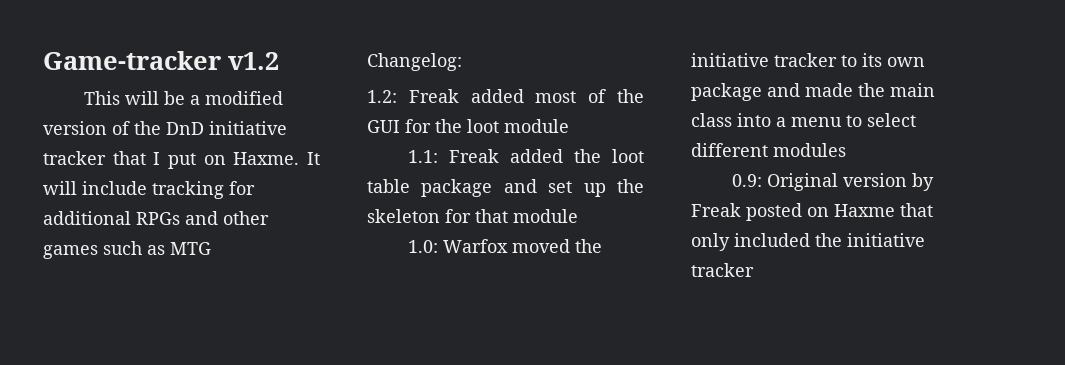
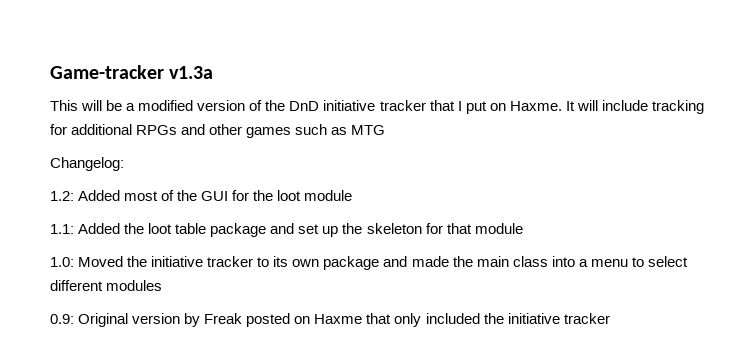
- Game-tracker v1.2
+ Game-tracker v1.3a
- 1.2: Freak added most of the GUI for the loot module
+ 1.2: Added most of the GUI for the loot module
- 1.1: Freak added the loot table package and set up the skeleton for that module
+ 1.1: Added the loot table package and set up the skeleton for that module
- 1.0: Warfox moved the initiative tracker to its own package and made the main class into a menu to select different modules
+ 1.0: Moved the initiative tracker to its own package and made the main class into a menu to select different modules

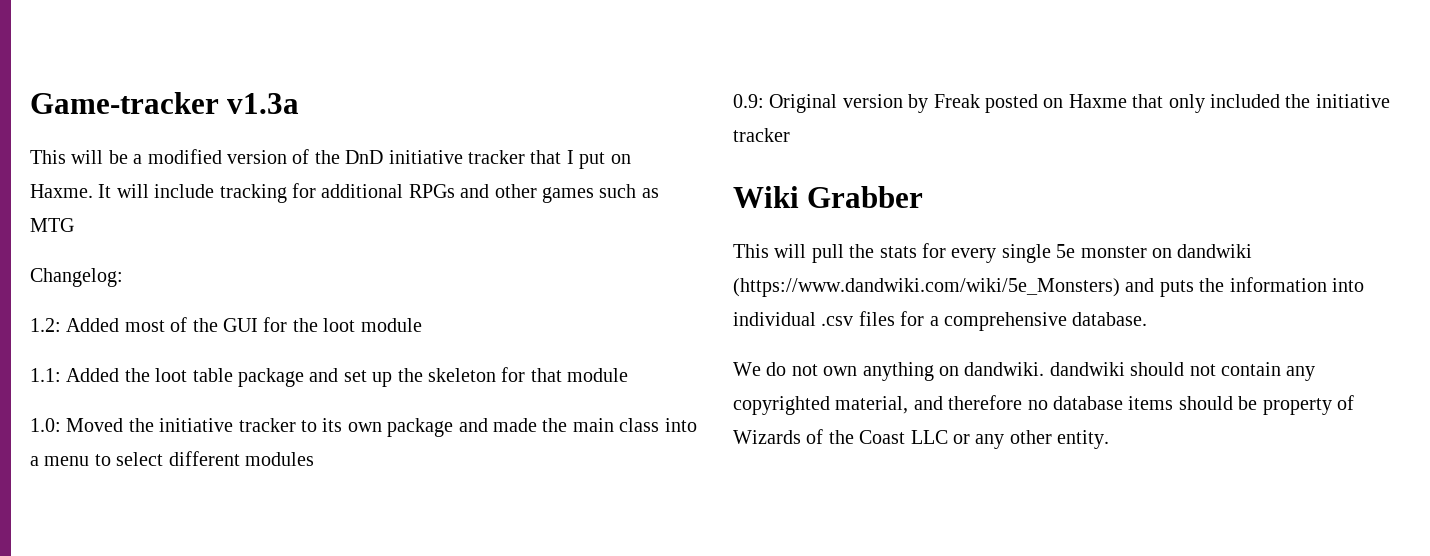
+ Wiki Grabber
+ This will pull the stats for every single 5e monster on dandwiki (https://www.dandwiki.com/wiki/5e_Monsters) and puts the information into individual .csv files for a comprehensive database.
+ We do not own anything on dandwiki. dandwiki should not contain any copyrighted material, and therefore no database items should be property of Wizards of the Coast LLC or any other entity.

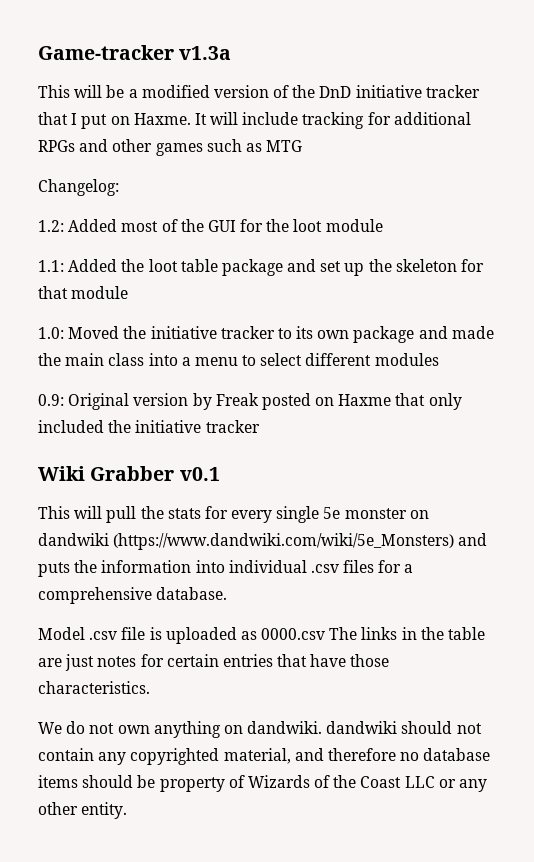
- Wiki Grabber
+ Wiki Grabber v0.1
+ Model .csv file is uploaded as 0000.csv The links in the table are just notes for certain entries that have those characteristics.

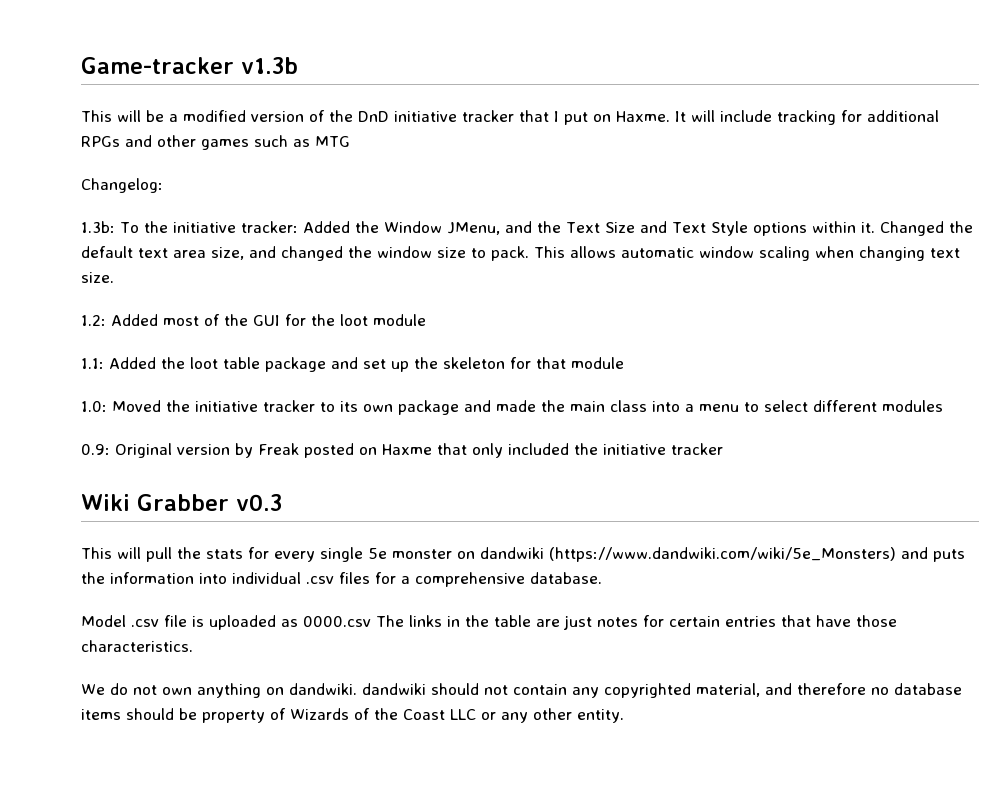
- Game-tracker v1.3a
+ Game-tracker v1.3b
+ 1.3b: To the initiative tracker: Added the Window JMenu, and the Text Size and Text Style options within it. Changed the default text area size, and changed the window size to pack. This allows automatic window scaling when changing text size.
- Wiki Grabber v0.1
+ Wiki Grabber v0.3

